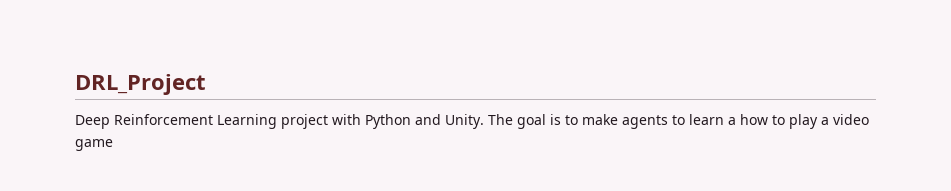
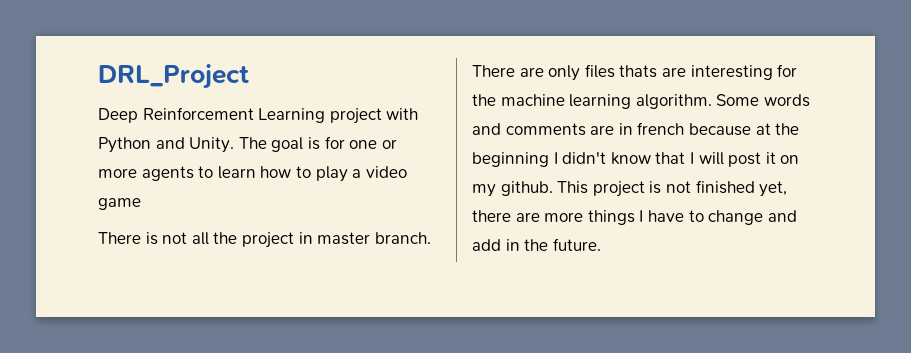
- The goal is to make agents to learn a how to play a video game
+ The goal is for one or more agents to learn how to play a video game
+ There is not all the project in master branch. There are only files thats are interesting for the machine learning algorithm. Some words and comments are in french because at the beginning I didn't know that I will post it on my github. This project is not finished yet, there are more things I have to change and add in the future.

